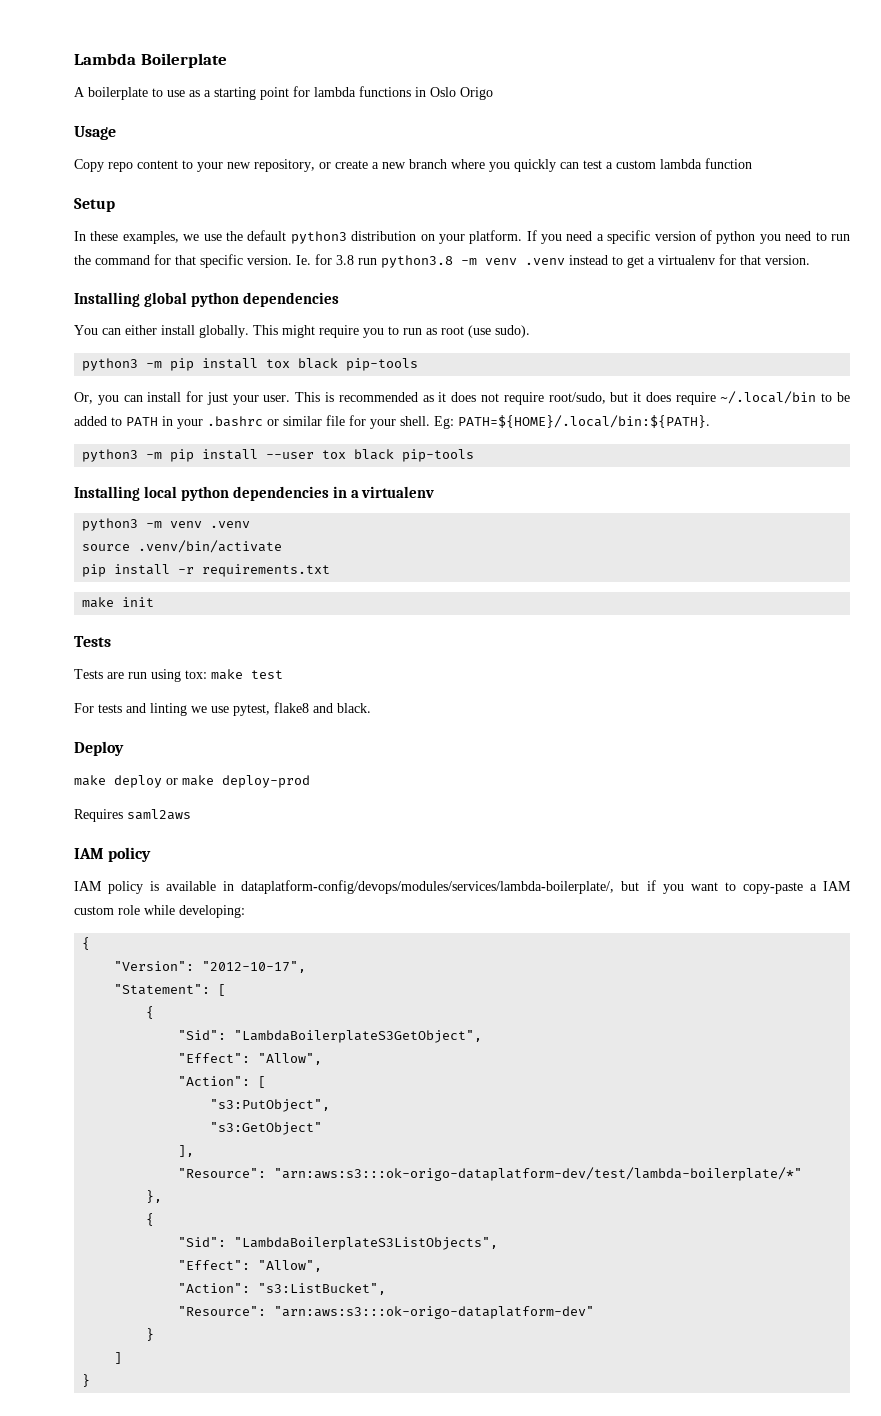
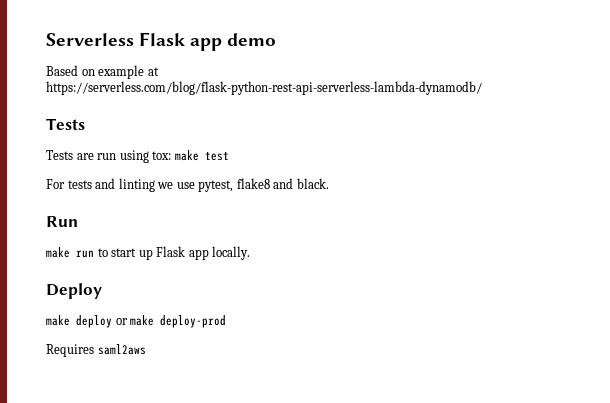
- Lambda Boilerplate
- A boilerplate to use as a starting point for lambda functions in Oslo Origo
- Usage
- Copy repo content to your new repository, or create a new branch where you quickly can test a custom lambda function
- Setup
- In these examples, we use the default python3 distribution on your platform. If you need a specific version of python you need to run the command for that specific version. Ie. for 3.8 run python3.8 -m venv .venv instead to get a virtualenv for that version.
- Installing global python dependencies
- You can either install globally. This might require you to run as root (use sudo).
- python3 -m pip install tox black pip-tools
- Or, you can install for just your user. This is recommended as it does not require root/sudo, but it does require ~/.local/bin to be added to PATH in your .bashrc or similar file for your shell. Eg: PATH=${HOME}/.local/bin:${PATH}.
- python3 -m pip install --user tox black pip-tools
- Installing local python dependencies in a virtualenv
- python3 -m venv .venv
- source .venv/bin/activate
- pip install -r requirements.txt
- make init
+ Serverless Flask app demo
+ Based on example at https://serverless.com/blog/flask-python-rest-api-serverless-lambda-dynamodb/
+ Run
+ make run to start up Flask app locally.
  Requires saml2aws
- IAM policy
- IAM policy is available in dataplatform-config/devops/modules/services/lambda-boilerplate/, but if you want to copy-paste a IAM custom role while developing:
- {
- "Version": "2012-10-17",
- "Statement": [
- {
- "Sid": "LambdaBoilerplateS3GetObject",
- "Effect": "Allow",
- "Action": [
- "s3:PutObject",
- "s3:GetObject"
- ],
- "Resource": "arn:aws:s3:::ok-origo-dataplatform-dev/test/lambda-boilerplate/*"
- },
- {
- "Sid": "LambdaBoilerplateS3ListObjects",
- "Effect": "Allow",
- "Action": "s3:ListBucket",
- "Resource": "arn:aws:s3:::ok-origo-dataplatform-dev"
- }
- ]
- }

